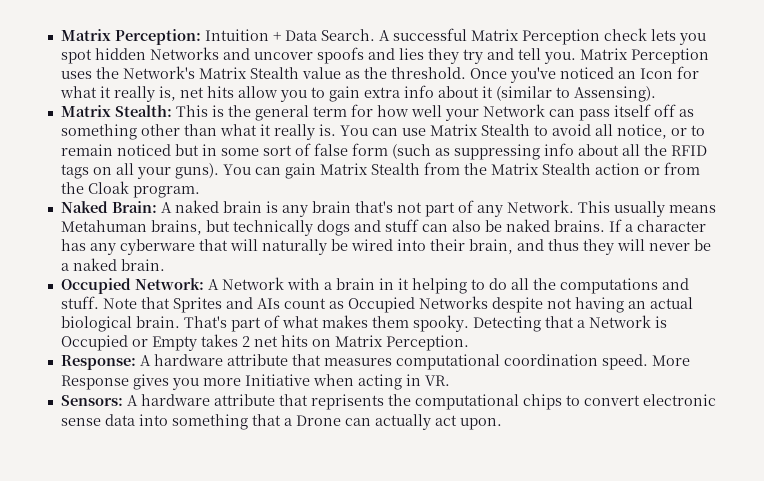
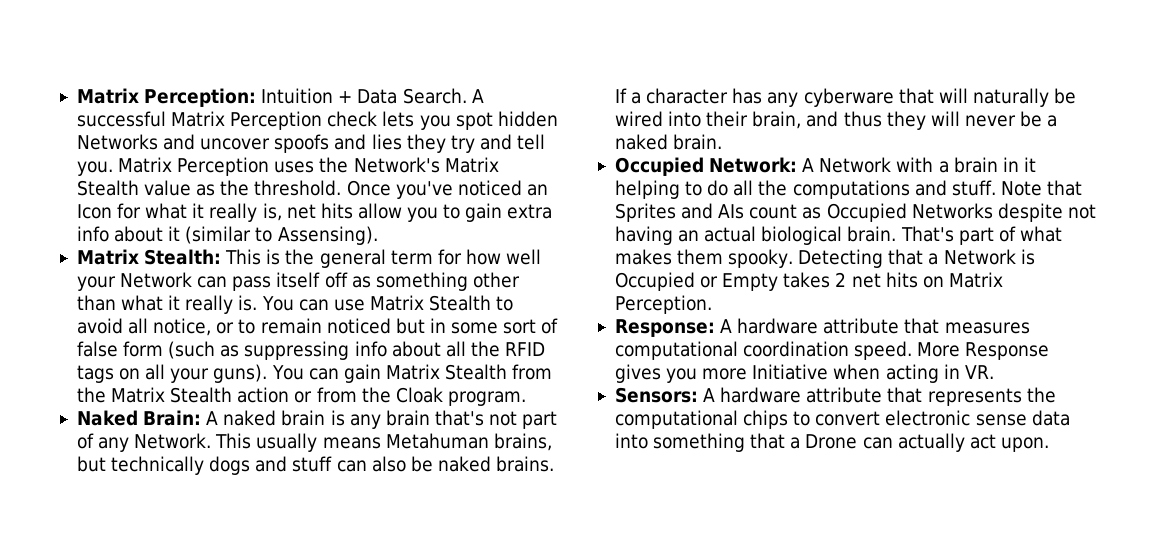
- Sensors: A hardware attribute that reprisents the computational chips to convert electronic sense data into something that a Drone can actually act upon.
+ Sensors: A hardware attribute that represents the computational chips to convert electronic sense data into something that a Drone can actually act upon.

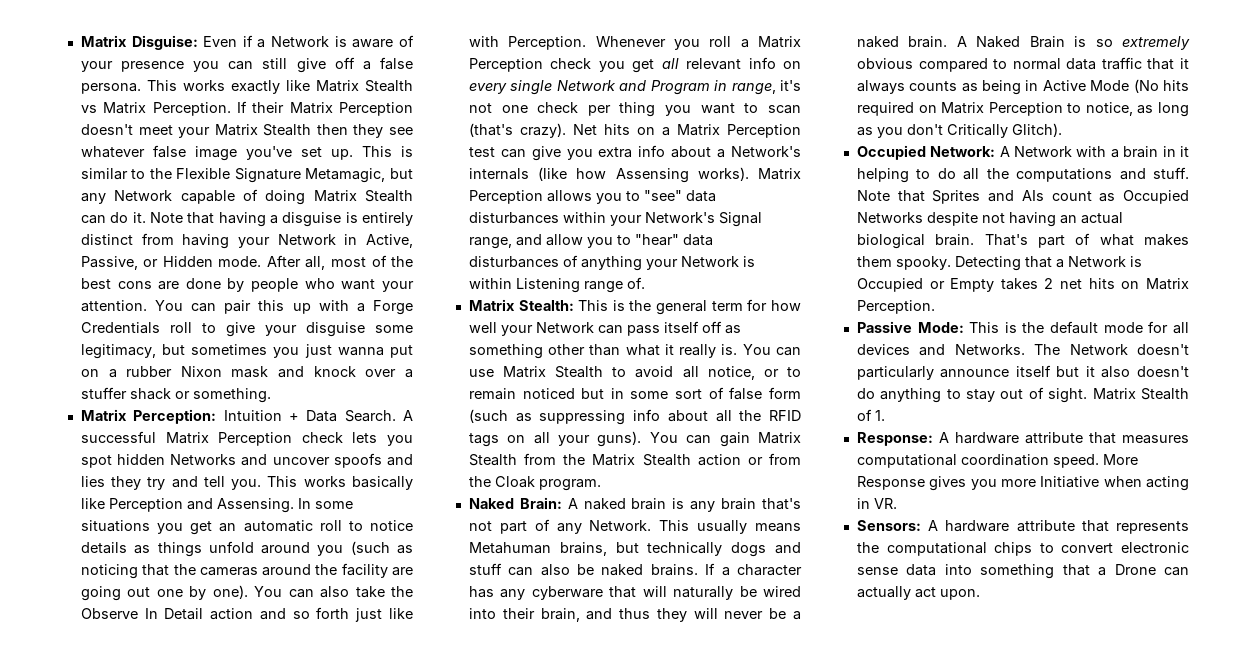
+ Matrix Disguise: Even if a Network is aware of your presence you can still give off a false persona. This works exactly like Matrix Stealth vs Matrix Perception. If their Matrix Perception doesn't meet your Matrix Stealth then they see whatever false image you've set up. This is similar to the Flexible Signature Metamagic, but any Network capable of doing Matrix Stealth can do it. Note that having a disguise is entirely distinct from having your Network in Active, Passive, or Hidden mode. After all, most of the best cons are done by people who want your attention. You can pair this up with a Forge Credentials roll to give your disguise some legitimacy, but sometimes you just wanna put on a rubber Nixon mask and knock over a stuffer shack or something.
- Matrix Perception uses the Network's Matrix Stealth value as the threshold. Once you've noticed an Icon for what it really is, net hits allow you to gain extra info about it (similar to Assensing).
+ This works basically like Perception and Assensing. In some situations you get an automatic roll to notice details as things unfold around you (such as noticing that the cameras around the facility are going out one by one). You can also take the Observe In Detail action and so forth just like with Perception. Whenever you roll a Matrix Perception check you get all relevant info on every single Network and Program in range, it's not one check per thing you want to scan (that's crazy). Net hits on a Matrix Perception test can give you extra info about a Network's internals (like how Assensing works). Matrix Perception allows you to "see" data disturbances within your Network's Signal range, and allow you to "hear" data disturbances of anything your Network is within Listening range of.
+ A Naked Brain is so extremely obvious compared to normal data traffic that it always counts as being in Active Mode (No hits required on Matrix Perception to notice, as long as you don't Critically Glitch).
+ Passive Mode: This is the default mode for all devices and Networks. The Network doesn't particularly announce itself but it also doesn't do anything to stay out of sight. Matrix Stealth of 1.

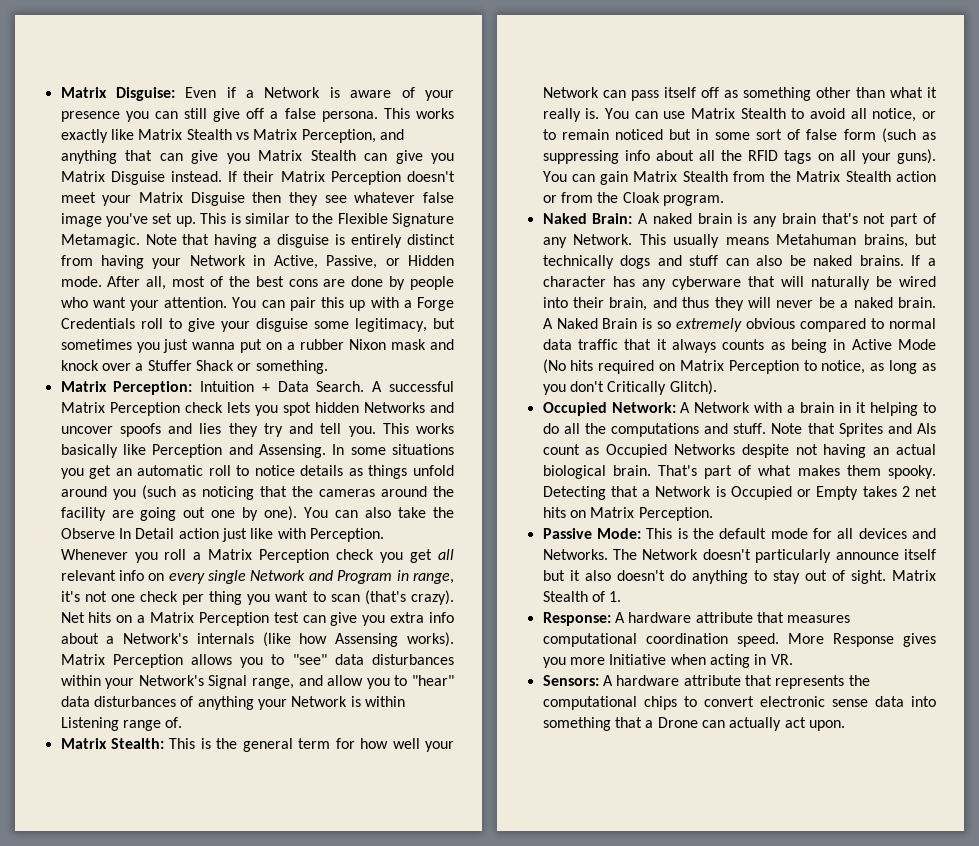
- This works exactly like Matrix Stealth vs Matrix Perception.
+ This works exactly like Matrix Stealth vs Matrix Perception, and anything that can give you Matrix Stealth can give you Matrix Disguise instead.
- If their Matrix Perception doesn't meet your Matrix Stealth then they see whatever false image you've set up.
+ If their Matrix Perception doesn't meet your Matrix Disguise then they see whatever false image you've set up.
- This is similar to the Flexible Signature Metamagic, but any Network capable of doing Matrix Stealth can do it.
+ This is similar to the Flexible Signature Metamagic.
- You can pair this up with a Forge Credentials roll to give your disguise some legitimacy, but sometimes you just wanna put on a rubber Nixon mask and knock over a stuffer shack or something.
+ You can pair this up with a Forge Credentials roll to give your disguise some legitimacy, but sometimes you just wanna put on a rubber Nixon mask and knock over a Stuffer Shack or something.
- You can also take the Observe In Detail action and so forth just like with Perception.
+ You can also take the Observe In Detail action just like with Perception.

